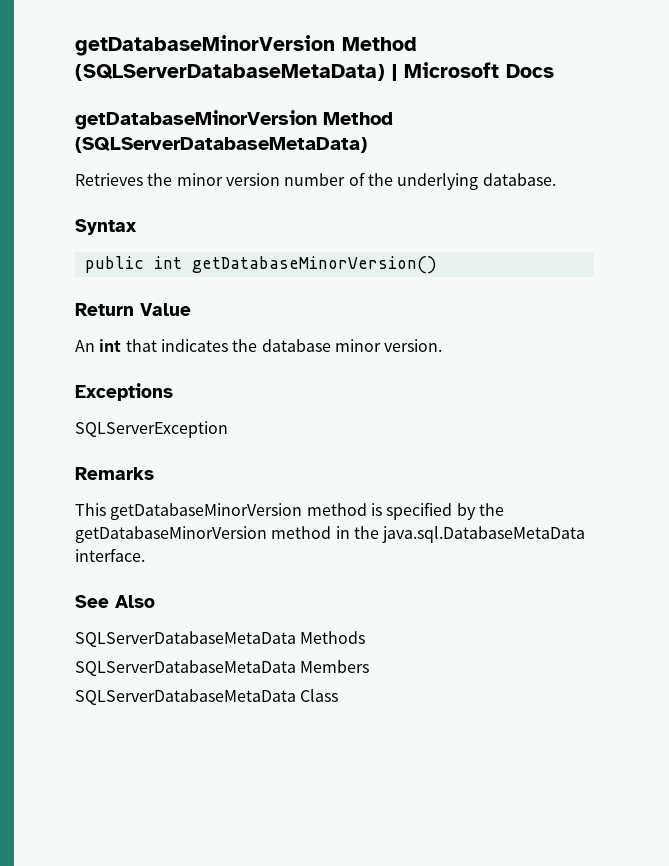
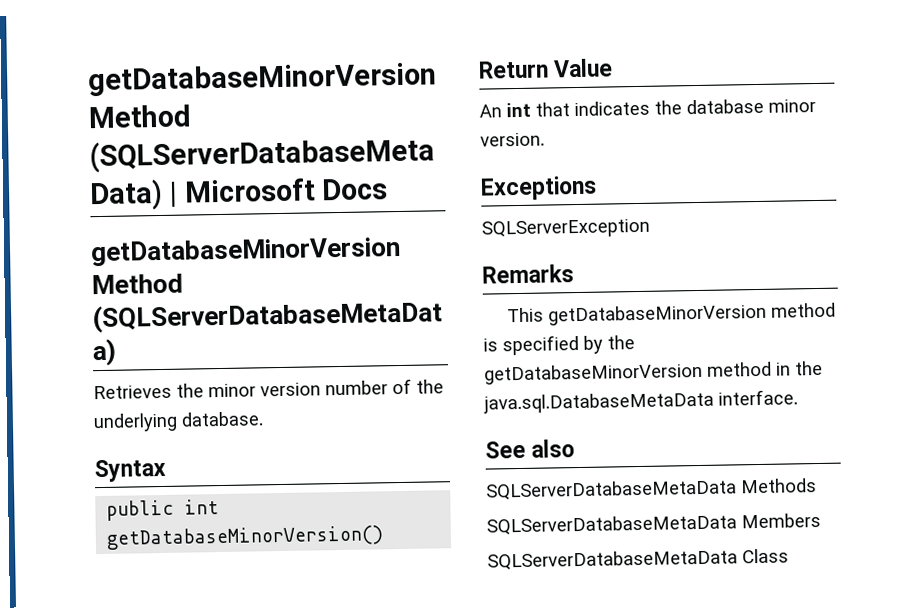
- See Also
+ See also

